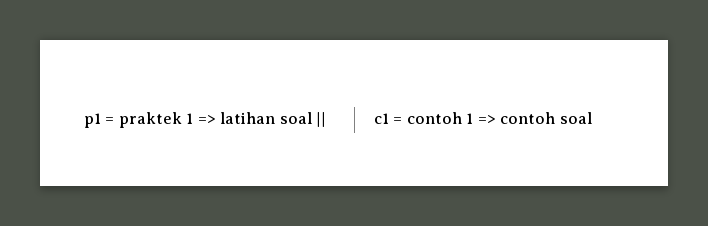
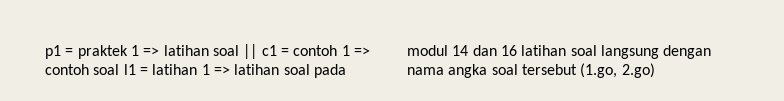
- p1 = praktek 1 => latihan soal || c1 = contoh 1 => contoh soal
+ p1 = praktek 1 => latihan soal || c1 = contoh 1 => contoh soal l1 = latihan 1 => latihan soal pada modul 14 dan 16 latihan soal langsung dengan nama angka soal tersebut (1.go, 2.go)

